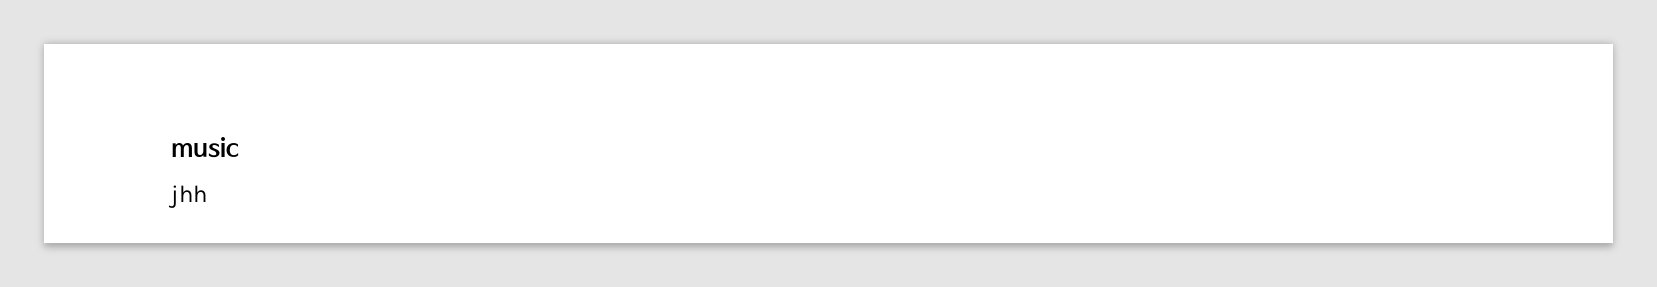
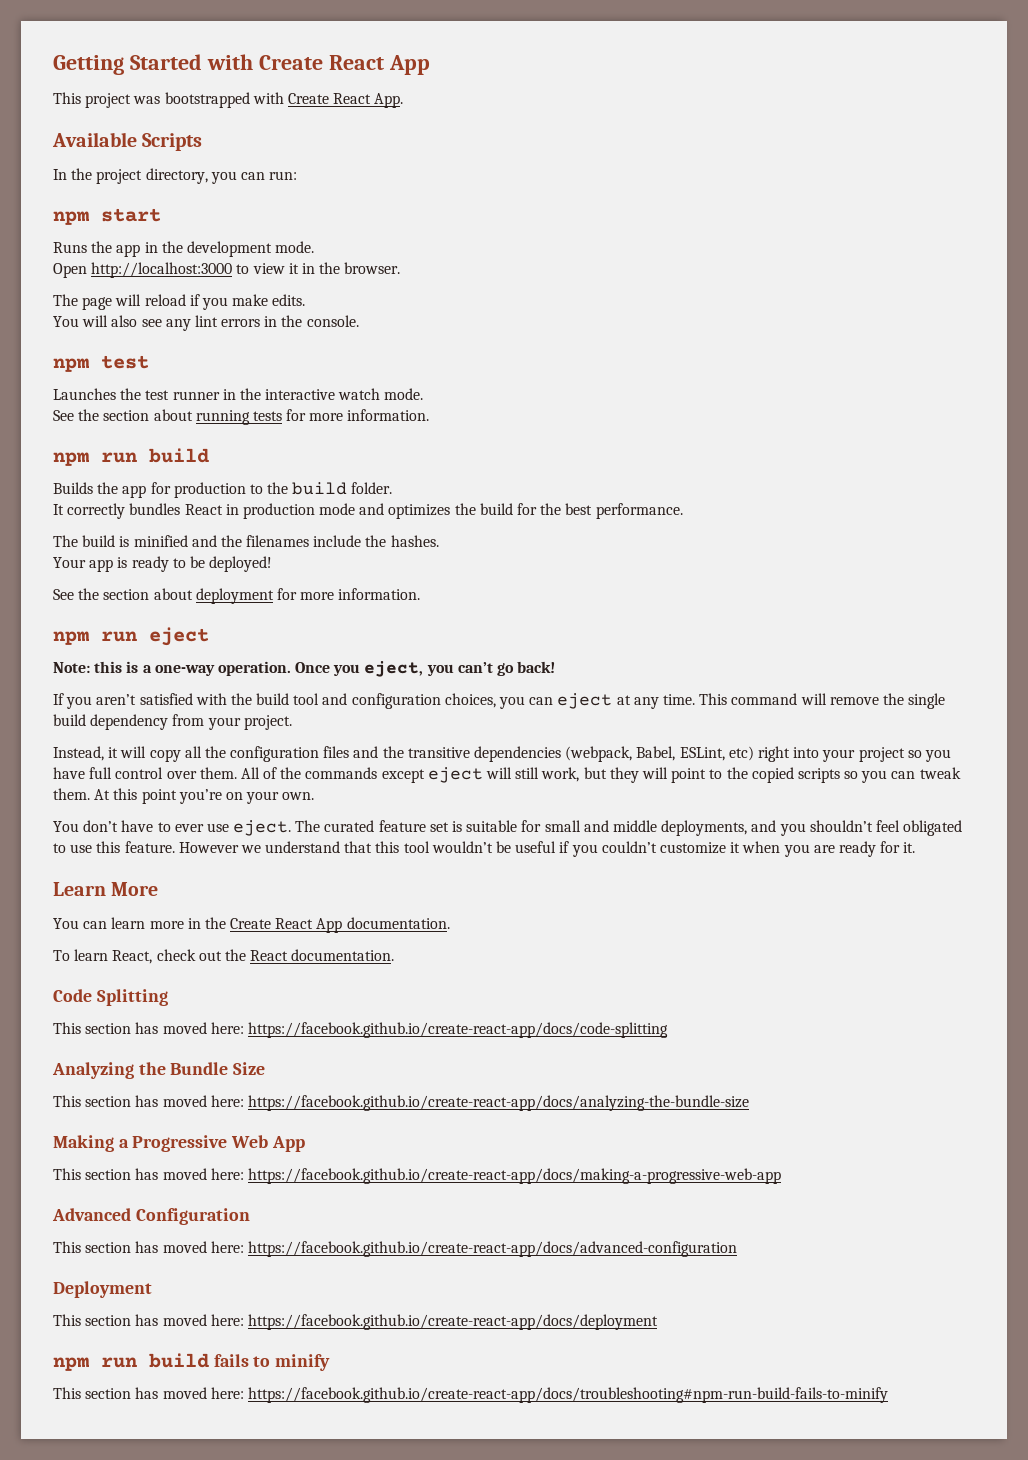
- music
- jhh
+ Getting Started with Create React App
+ This project was bootstrapped with Create React App.
+ Available Scripts
+ In the project directory, you can run:
+ npm start
+ Runs the app in the development mode.
+ Open http://localhost:3000 to view it in the browser.
+ The page will reload if you make edits.
+ You will also see any lint errors in the console.
+ npm test
+ Launches the test runner in the interactive watch mode.
+ See the section about running tests for more information.
+ npm run build
+ Builds the app for production to the build folder.
+ It correctly bundles React in production mode and optimizes the build for the best performance.
+ The build is minified and the filenames include the hashes.
+ Your app is ready to be deployed!
+ See the section about deployment for more information.
+ npm run eject
+ Note: this is a one-way operation. Once you eject, you can’t go back!
+ If you aren’t satisfied with the build tool and configuration choices, you can eject at any time. This command will remove the single build dependency from your project.
+ Instead, it will copy all the configuration files and the transitive dependencies (webpack, Babel, ESLint, etc) right into your project so you have full control over them. All of the commands except eject will still work, but they will point to the copied scripts so you can tweak them. At this point you’re on your own.
+ You don’t have to ever use eject. The curated feature set is suitable for small and middle deployments, and you shouldn’t feel obligated to use this feature. However we understand that this tool wouldn’t be useful if you couldn’t customize it when you are ready for it.
+ Learn More
+ You can learn more in the Create React App documentation.
+ To learn React, check out the React documentation.
+ Code Splitting
+ This section has moved here: https://facebook.github.io/create-react-app/docs/code-splitting
+ Analyzing the Bundle Size
+ This section has moved here: https://facebook.github.io/create-react-app/docs/analyzing-the-bundle-size
+ Making a Progressive Web App
+ This section has moved here: https://facebook.github.io/create-react-app/docs/making-a-progressive-web-app
+ Advanced Configuration
+ This section has moved here: https://facebook.github.io/create-react-app/docs/advanced-configuration
+ Deployment
+ This section has moved here: https://facebook.github.io/create-react-app/docs/deployment
+ npm run build fails to minify
+ This section has moved here: https://facebook.github.io/create-react-app/docs/troubleshooting#npm-run-build-fails-to-minify

